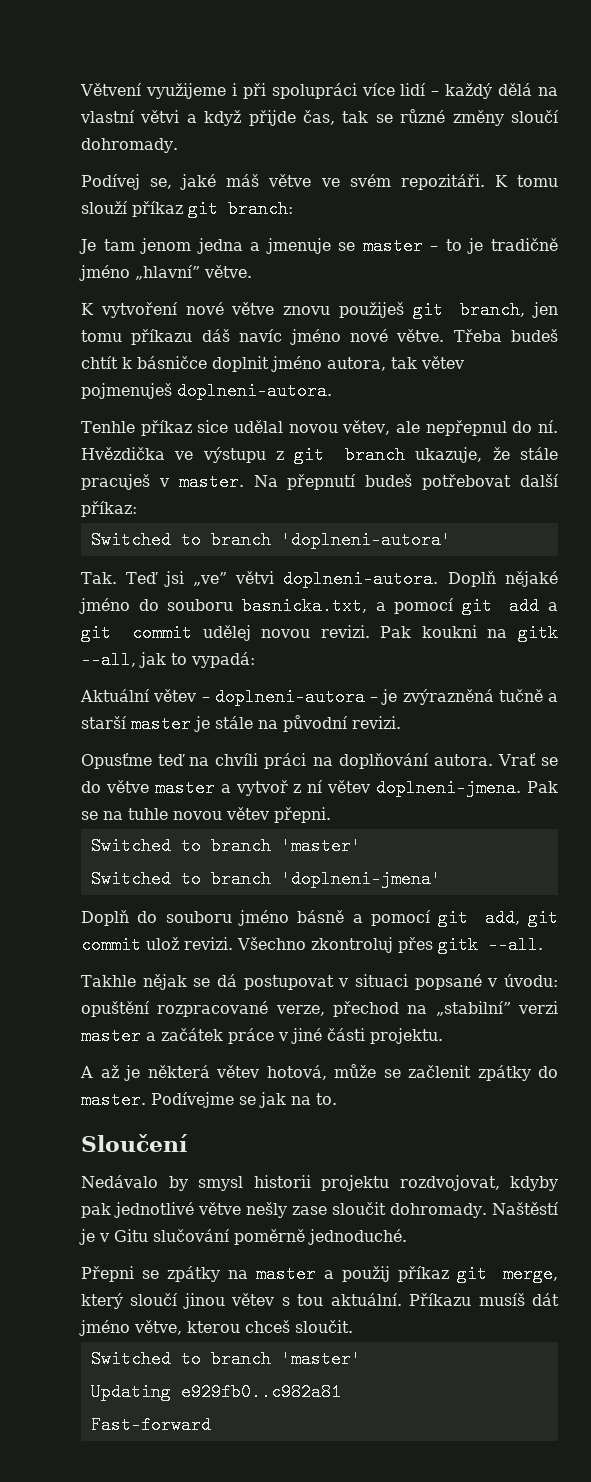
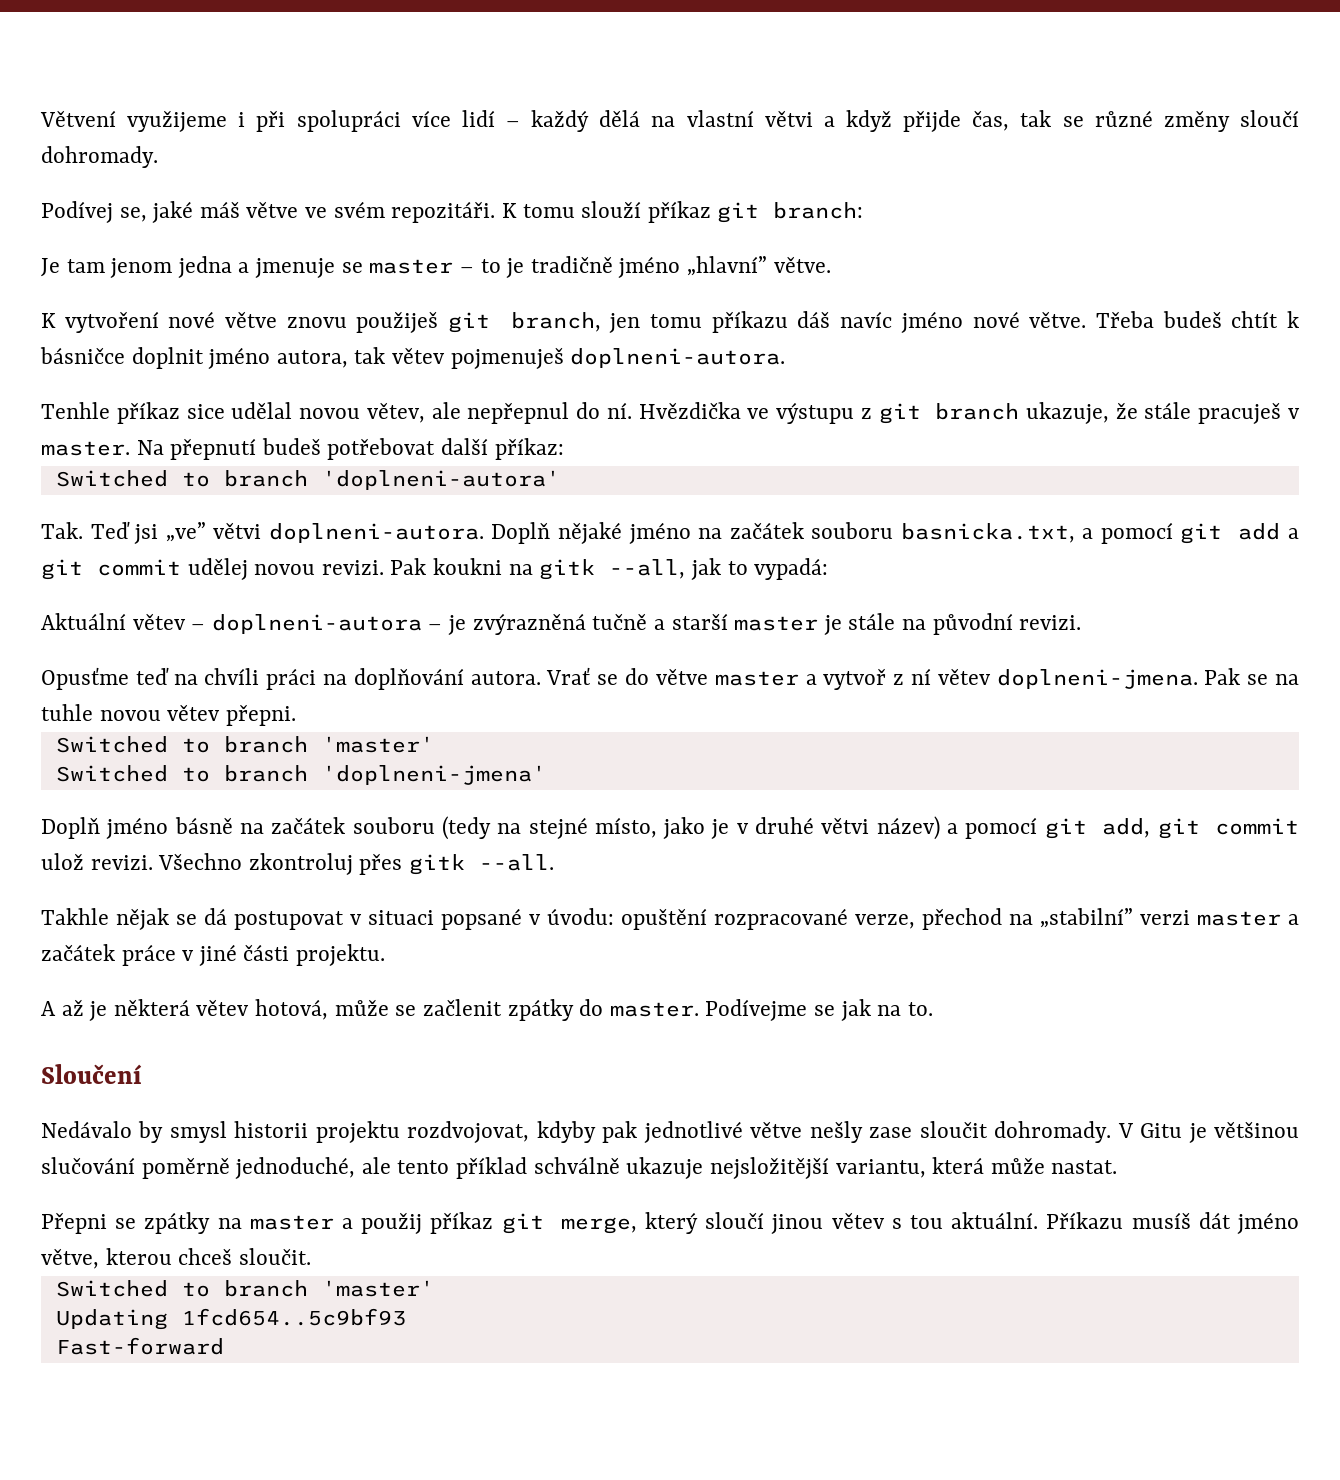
- Doplň nějaké jméno do souboru basnicka.txt, a pomocí git add a git commit udělej novou revizi.
+ Doplň nějaké jméno na začátek souboru basnicka.txt, a pomocí git add a git commit udělej novou revizi.
- Doplň do souboru jméno básně a pomocí git add, git commit ulož revizi.
+ Doplň jméno básně na začátek souboru (tedy na stejné místo, jako je v druhé větvi název) a pomocí git add, git commit ulož revizi.
- Naštěstí je v Gitu slučování poměrně jednoduché.
+ V Gitu je většinou slučování poměrně jednoduché, ale tento příklad schválně ukazuje nejsložitější variantu, která může nastat.
- Updating e929fb0..c982a81
+ Updating 1fcd654..5c9bf93

